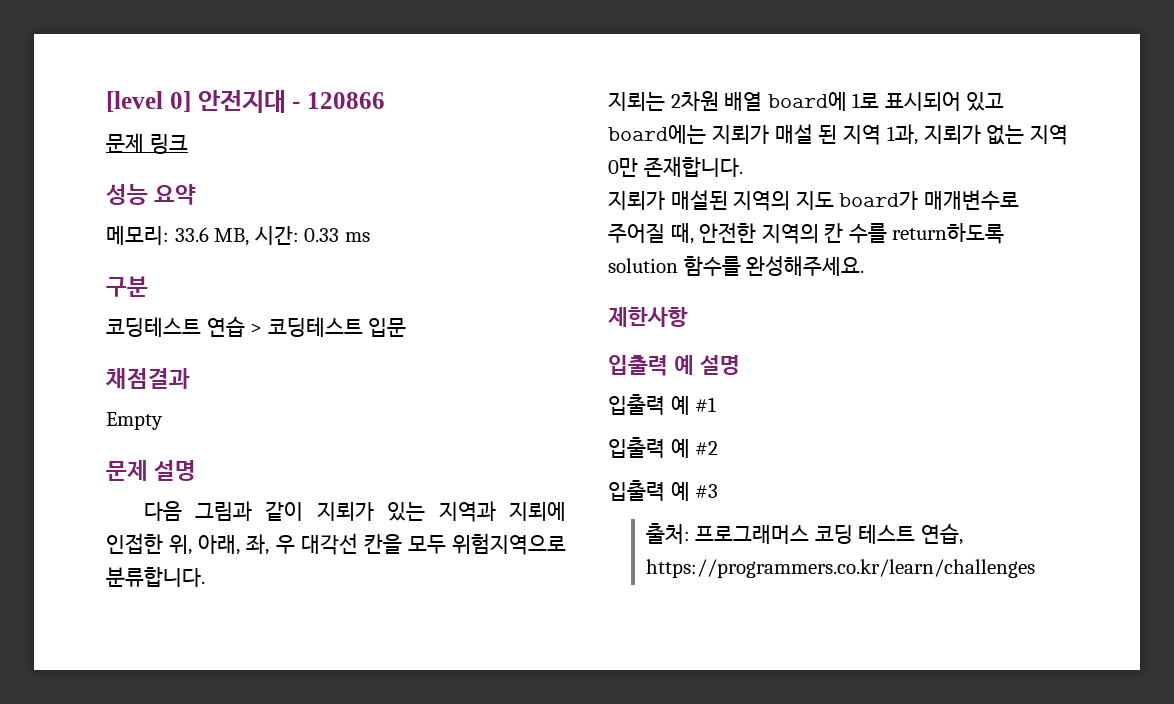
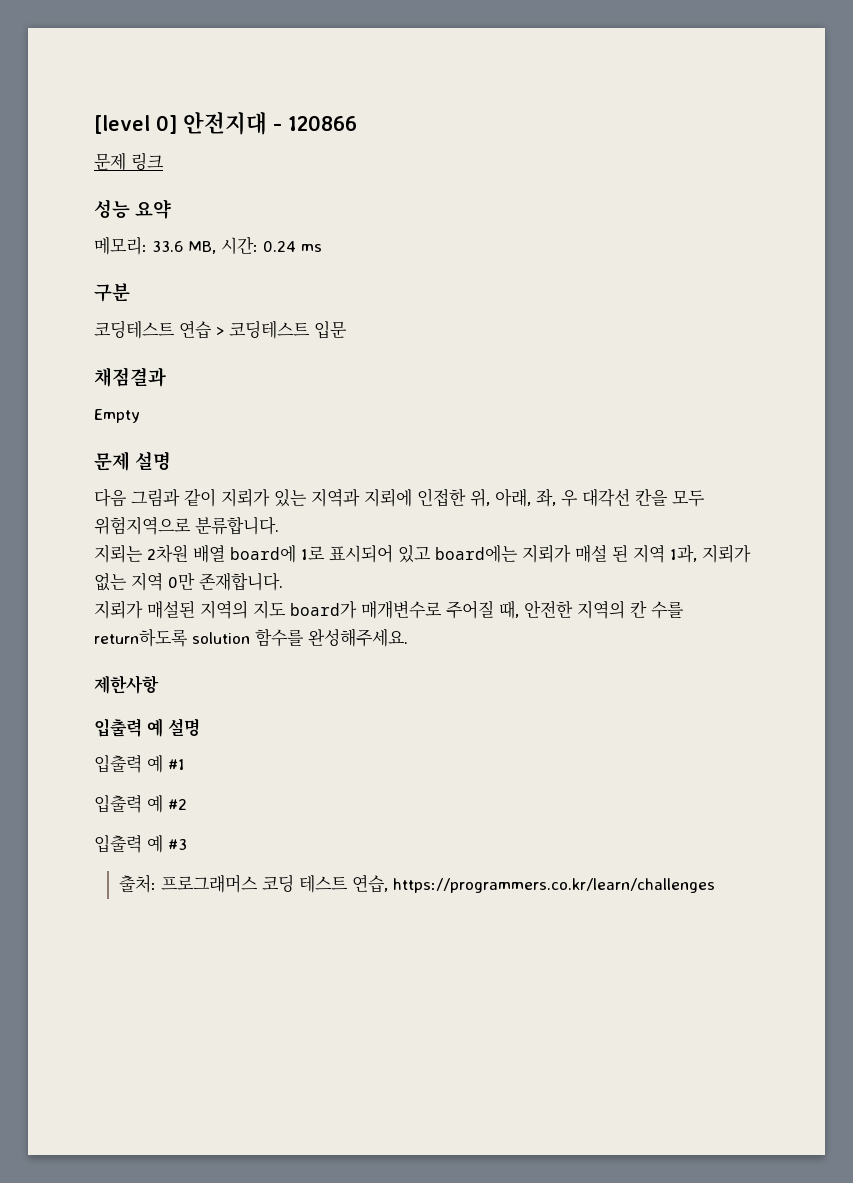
- 메모리: 33.6 MB, 시간: 0.33 ms
+ 메모리: 33.6 MB, 시간: 0.24 ms

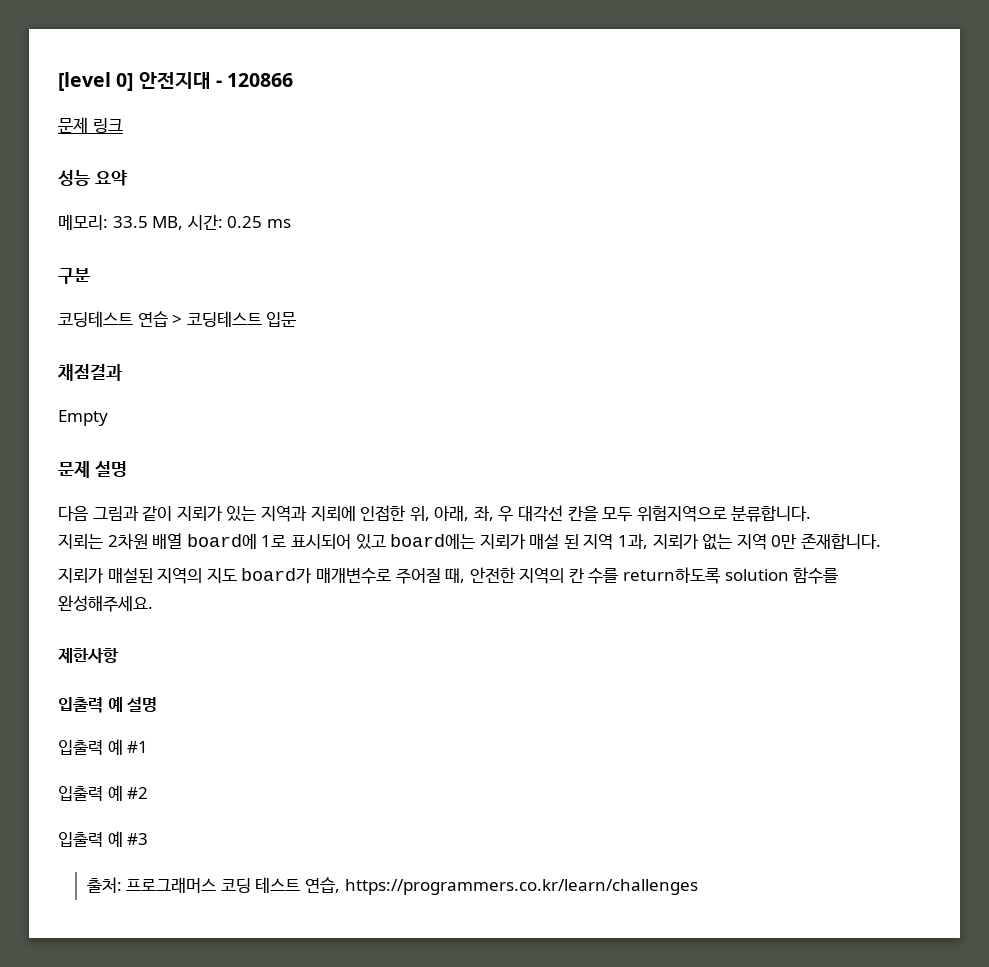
- 메모리: 33.6 MB, 시간: 0.24 ms
+ 메모리: 33.5 MB, 시간: 0.25 ms

